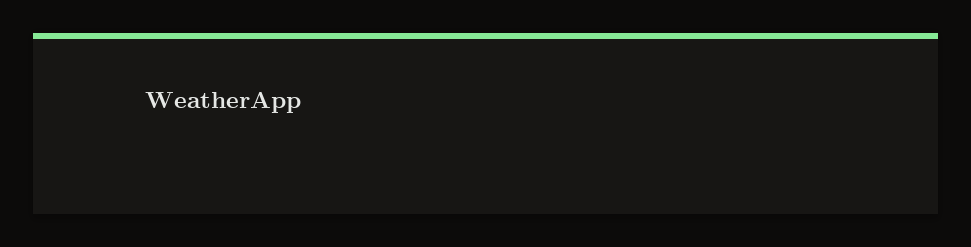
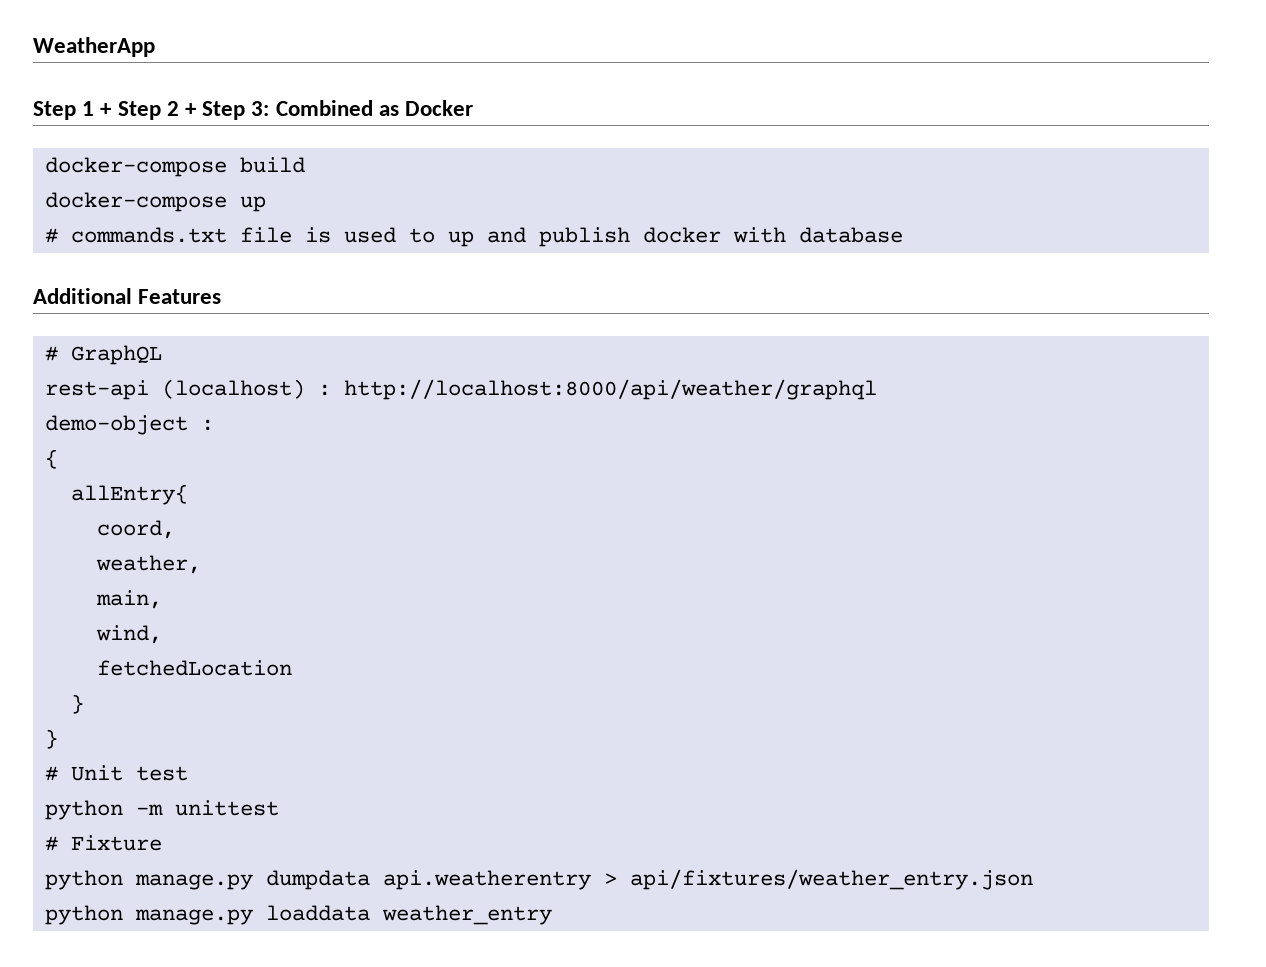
+ Step 1 + Step 2 + Step 3: Combined as Docker
+ docker-compose build
+ docker-compose up
+ # commands.txt file is used to up and publish docker with database
+ Additional Features
+ # GraphQL
+ rest-api (localhost) : http://localhost:8000/api/weather/graphql
+ demo-object :
+ {
+ allEntry{
+ coord,
+ weather,
+ main,
+ wind,
+ fetchedLocation
+ }
+ }
+ # Unit test
+ python -m unittest
+ # Fixture
+ python manage.py dumpdata api.weatherentry > api/fixtures/weather_entry.json
+ python manage.py loaddata weather_entry

